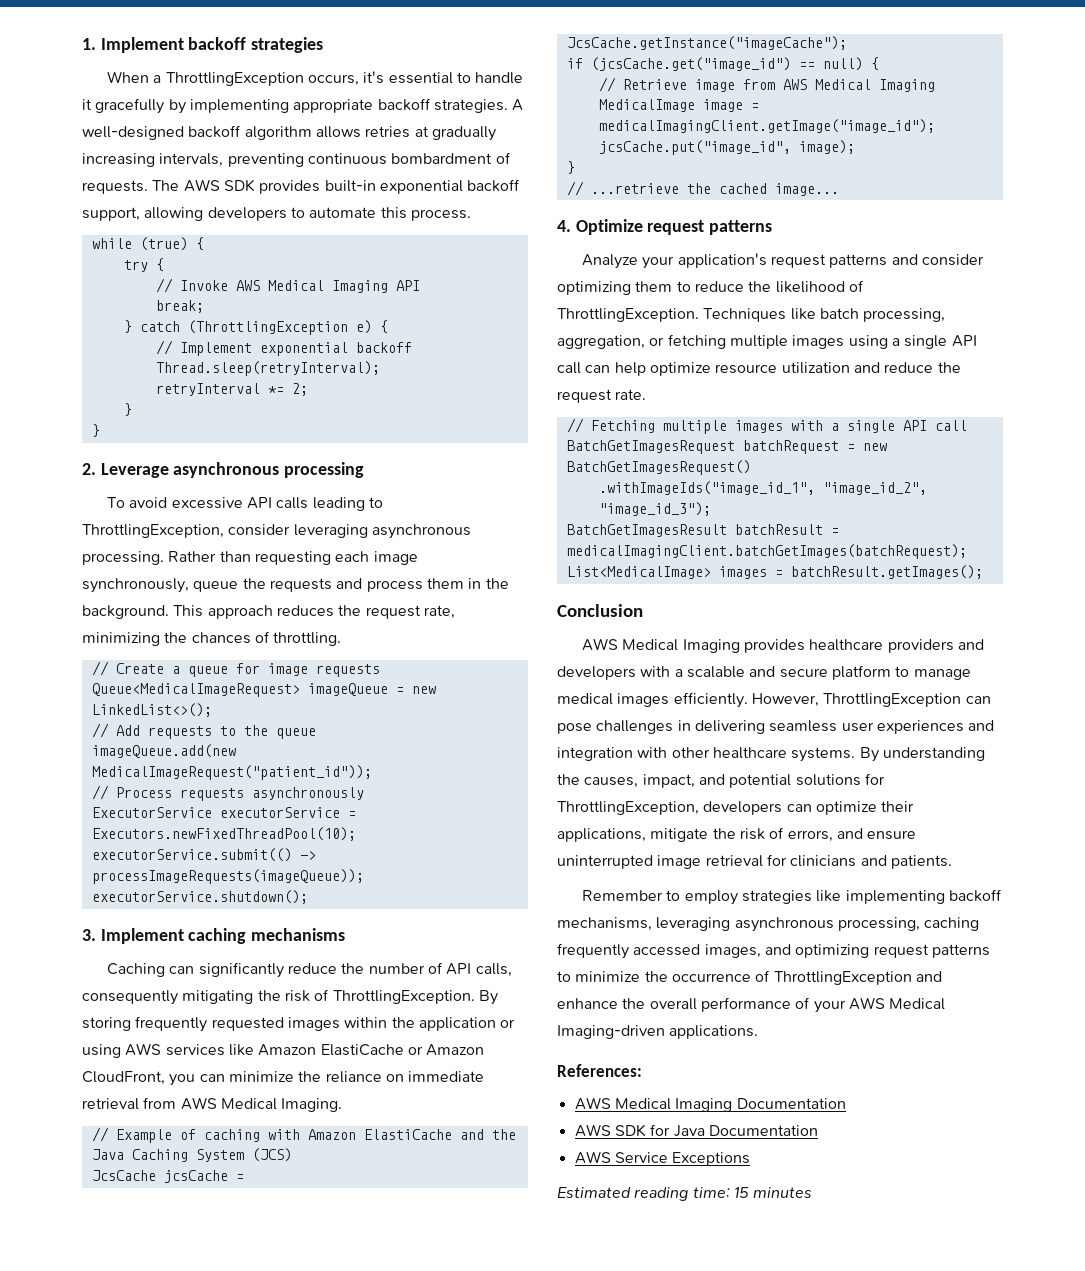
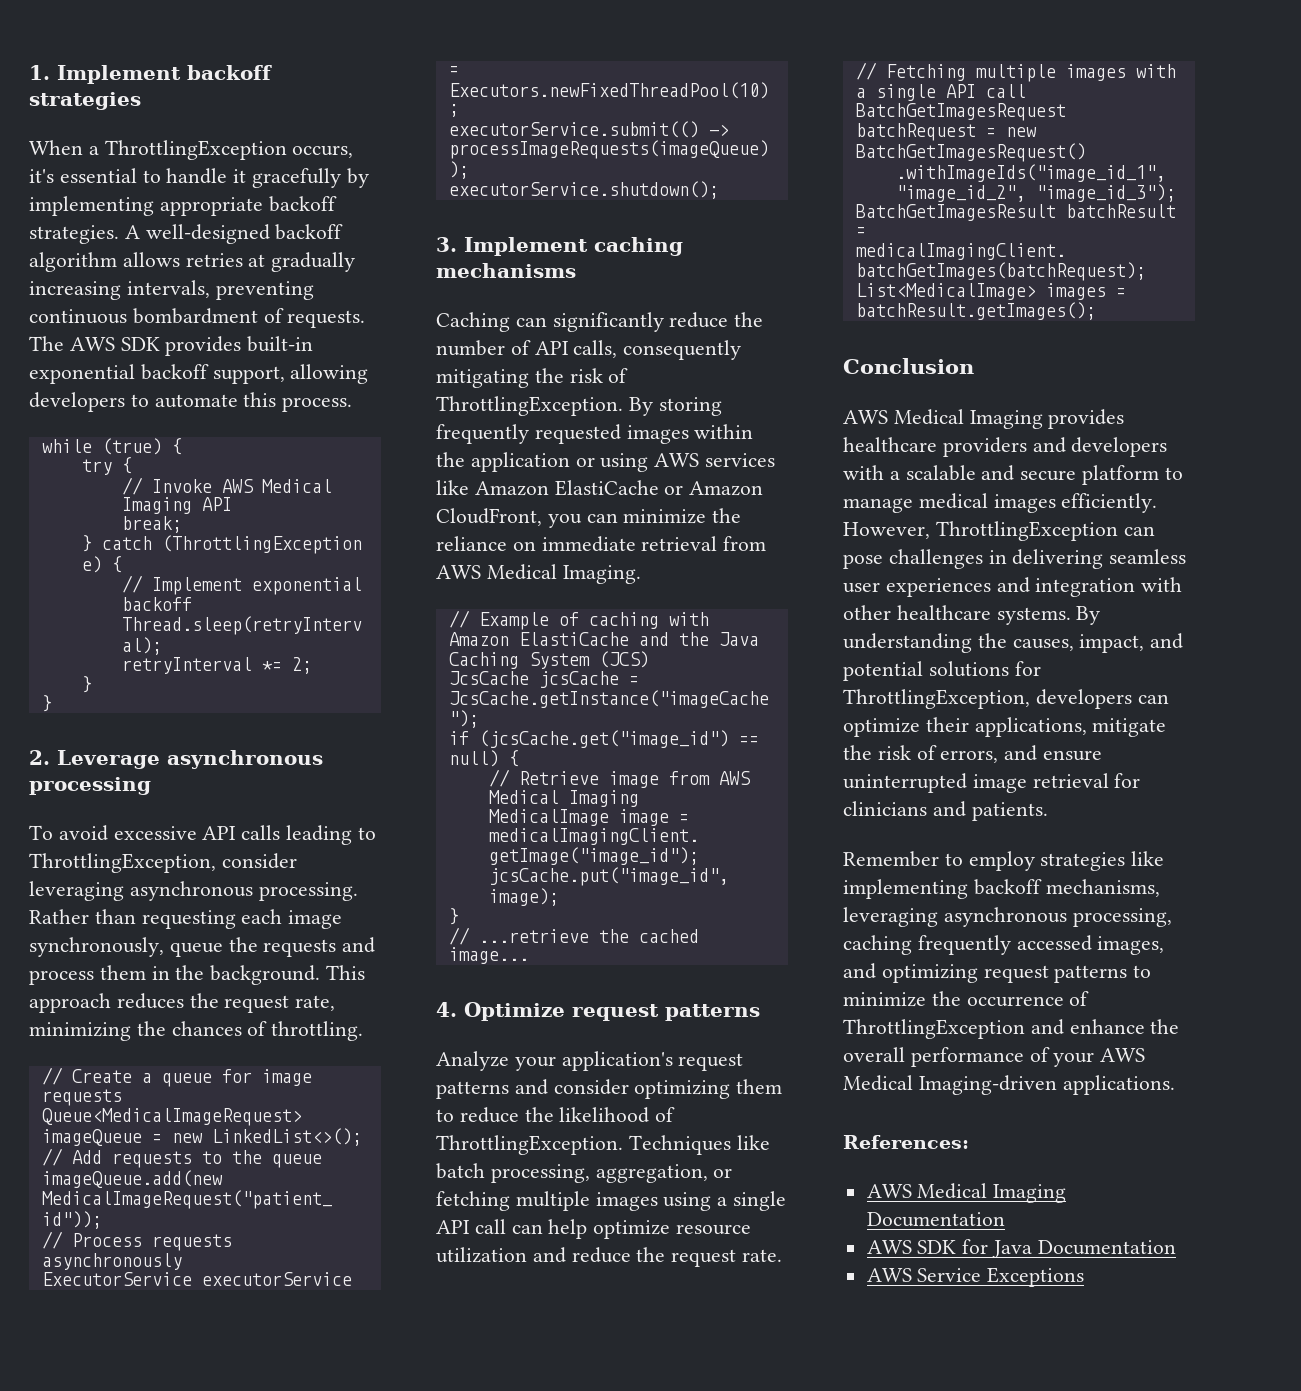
- Estimated reading time: 15 minutes

